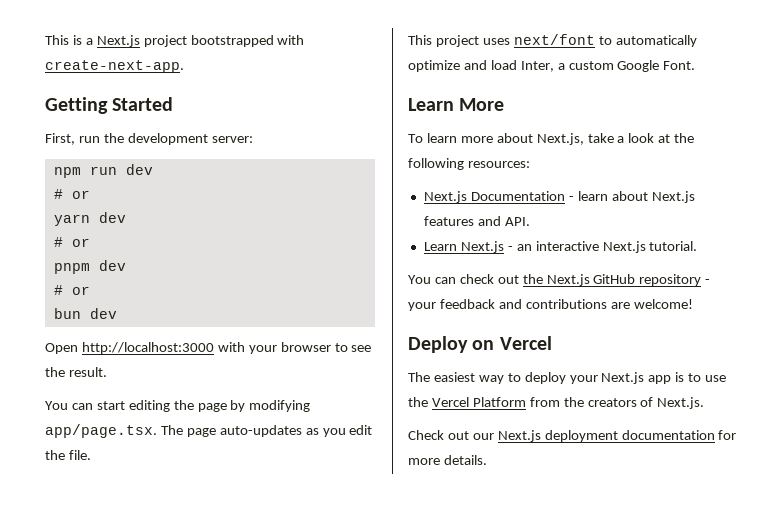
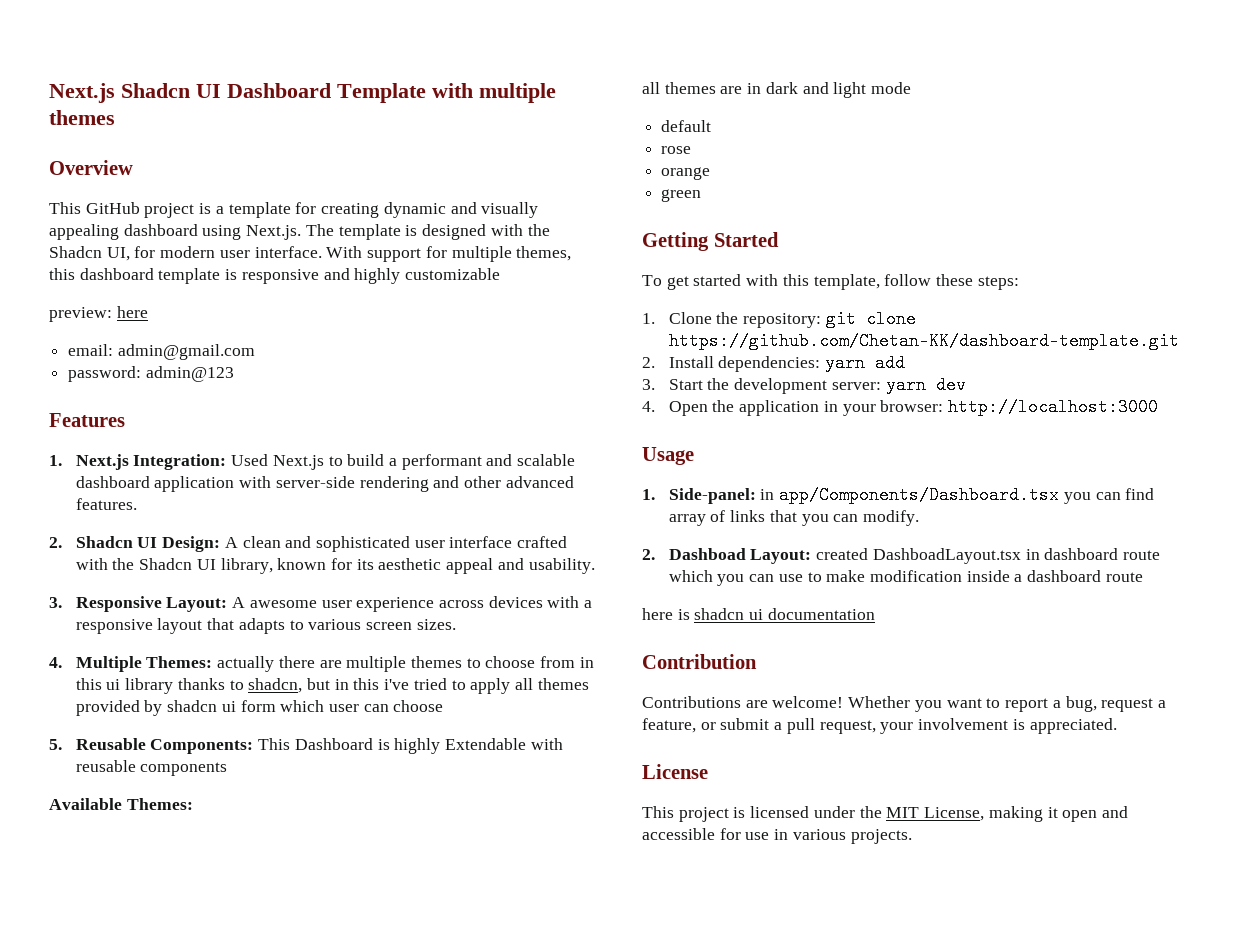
- This is a Next.js project bootstrapped with create-next-app.
+ Next.js Shadcn UI Dashboard Template with multiple themes
+ Overview
+ This GitHub project is a template for creating dynamic and visually appealing dashboard using Next.js. The template is designed with the Shadcn UI, for modern user interface. With support for multiple themes, this dashboard template is responsive and highly customizable
+ preview: here
+ email: admin@gmail.com
+ password: admin@123
+ Features
+ 1. Next.js Integration: Used Next.js to build a performant and scalable dashboard application with server-side rendering and other advanced features.
+ 2. Shadcn UI Design: A clean and sophisticated user interface crafted with the Shadcn UI library, known for its aesthetic appeal and usability.
+ 3. Responsive Layout: A awesome user experience across devices with a responsive layout that adapts to various screen sizes.
+ 4. Multiple Themes: actually there are multiple themes to choose from in this ui library thanks to shadcn, but in this i've tried to apply all themes provided by shadcn ui form which user can choose
+ 5. Reusable Components: This Dashboard is highly Extendable with reusable components
+ Available Themes:
+ all themes are in dark and light mode
+ default
+ rose
+ orange
+ green
  Getting Started
- First, run the development server:
- npm run dev
- # or
- yarn dev
- # or
- pnpm dev
- # or
- bun dev
- Open http://localhost:3000 with your browser to see the result.
- You can start editing the page by modifying app/page.tsx. The page auto-updates as you edit the file.
- This project uses next/font to automatically optimize and load Inter, a custom Google Font.
- Learn More
- To learn more about Next.js, take a look at the following resources:
- Next.js Documentation - learn about Next.js features and API.
- Learn Next.js - an interactive Next.js tutorial.
- You can check out the Next.js GitHub repository - your feedback and contributions are welcome!
- Deploy on Vercel
- The easiest way to deploy your Next.js app is to use the Vercel Platform from the creators of Next.js.
- Check out our Next.js deployment documentation for more details.
+ To get started with this template, follow these steps:
+ 1. Clone the repository: git clone https://github.com/Chetan-KK/dashboard-template.git
+ 2. Install dependencies: yarn add
+ 3. Start the development server: yarn dev
+ 4. Open the application in your browser: http://localhost:3000
+ Usage
+ 1. Side-panel: in app/Components/Dashboard.tsx you can find array of links that you can modify.
+ 2. Dashboad Layout: created DashboadLayout.tsx in dashboard route which you can use to make modification inside a dashboard route
+ here is shadcn ui documentation
+ Contribution
+ Contributions are welcome! Whether you want to report a bug, request a feature, or submit a pull request, your involvement is appreciated.
+ License
+ This project is licensed under the MIT License, making it open and accessible for use in various projects.

